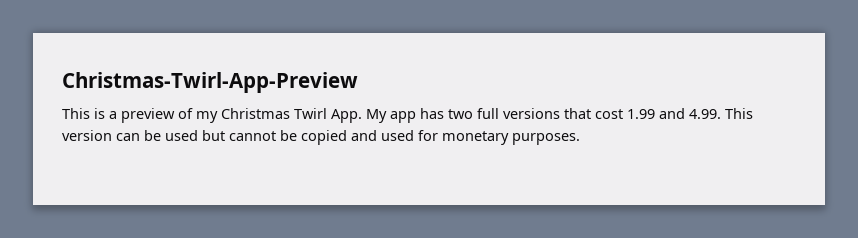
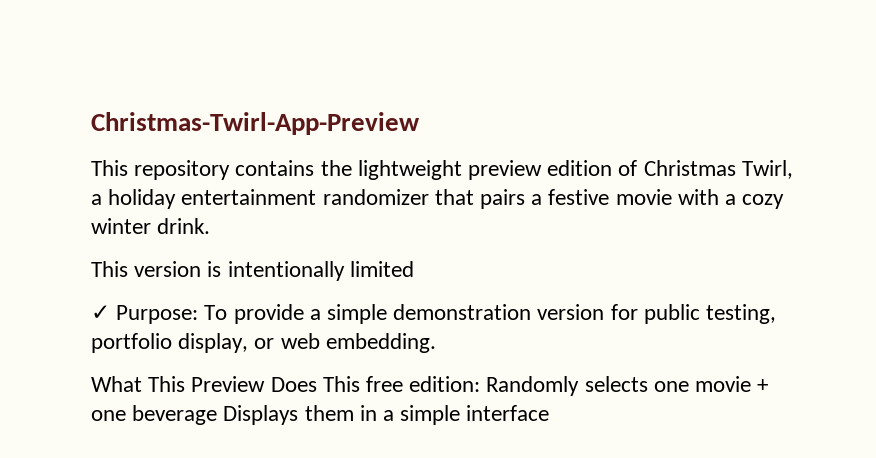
- This is a preview of my Christmas Twirl App. My app has two full versions that cost 1.99 and 4.99. This version can be used but cannot be copied and used for monetary purposes.
+ This repository contains the lightweight preview edition of Christmas Twirl, a holiday entertainment randomizer that pairs a festive movie with a cozy winter drink.
+ This version is intentionally limited
+ ✓ Purpose: To provide a simple demonstration version for public testing, portfolio display, or web embedding.
+ What This Preview Does This free edition: Randomly selects one movie + one beverage Displays them in a simple interface

